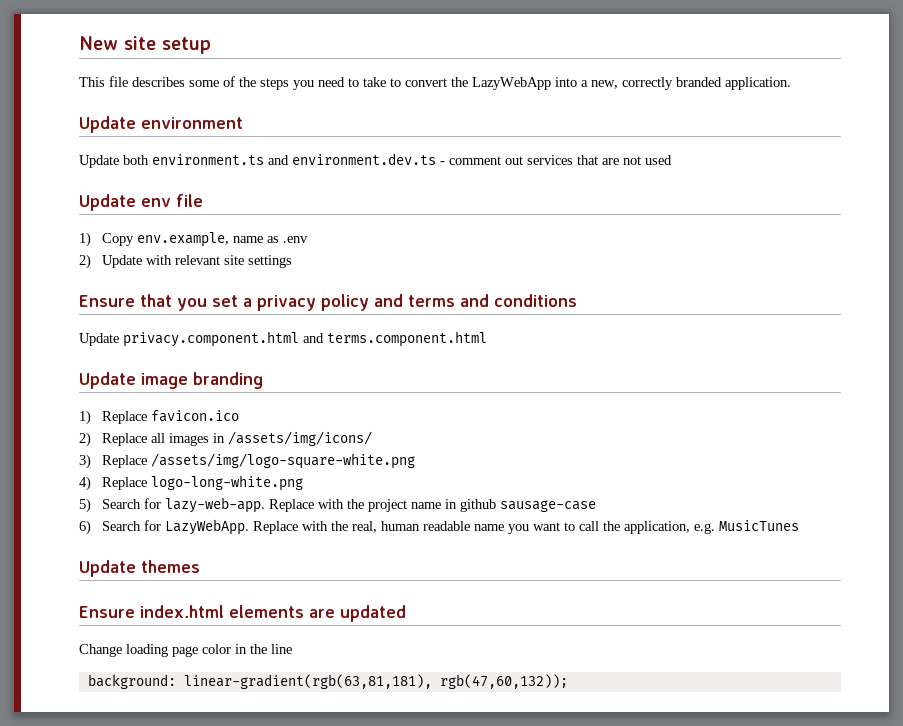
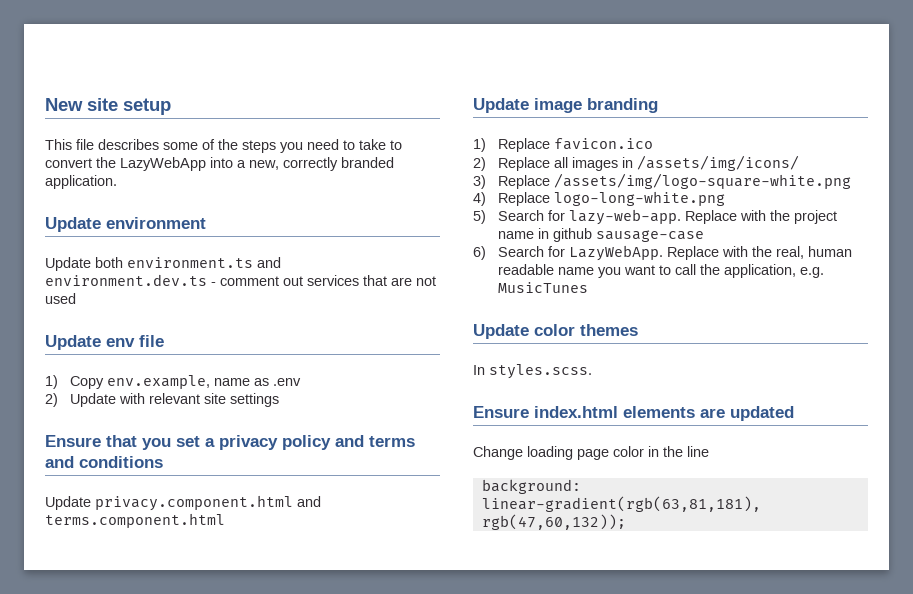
- Update themes
+ Update color themes
+ In styles.scss.

